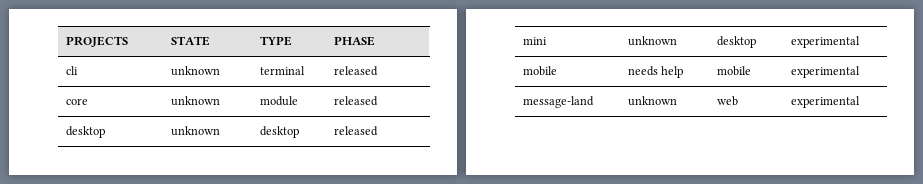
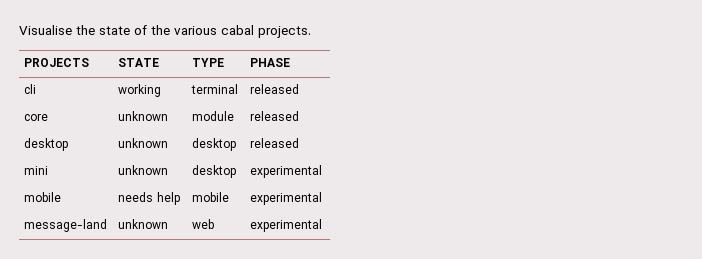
+ Visualise the state of the various cabal projects.
- cli | unknown | terminal | released
+ cli | working | terminal | released

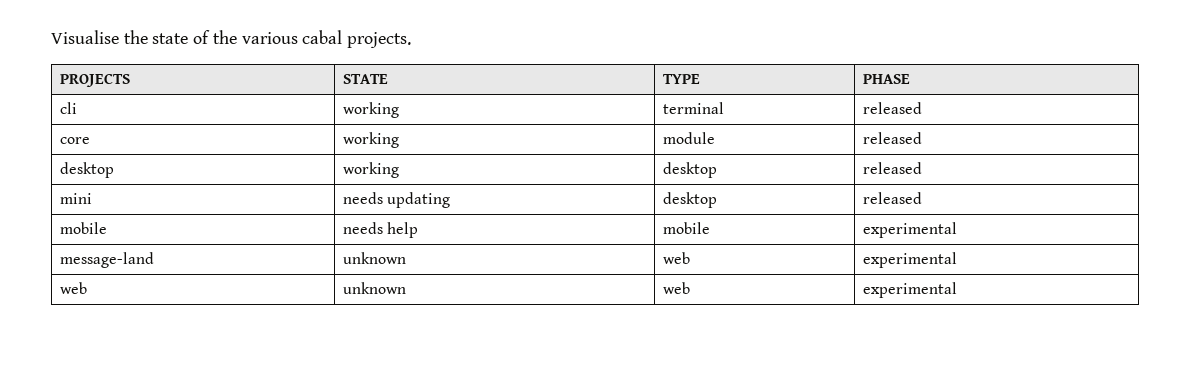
- core | unknown | module | released
+ core | working | module | released
- desktop | unknown | desktop | released
+ desktop | working | desktop | released
- mini | unknown | desktop | experimental
+ mini | needs updating | desktop | released
+ web | unknown | web | experimental

